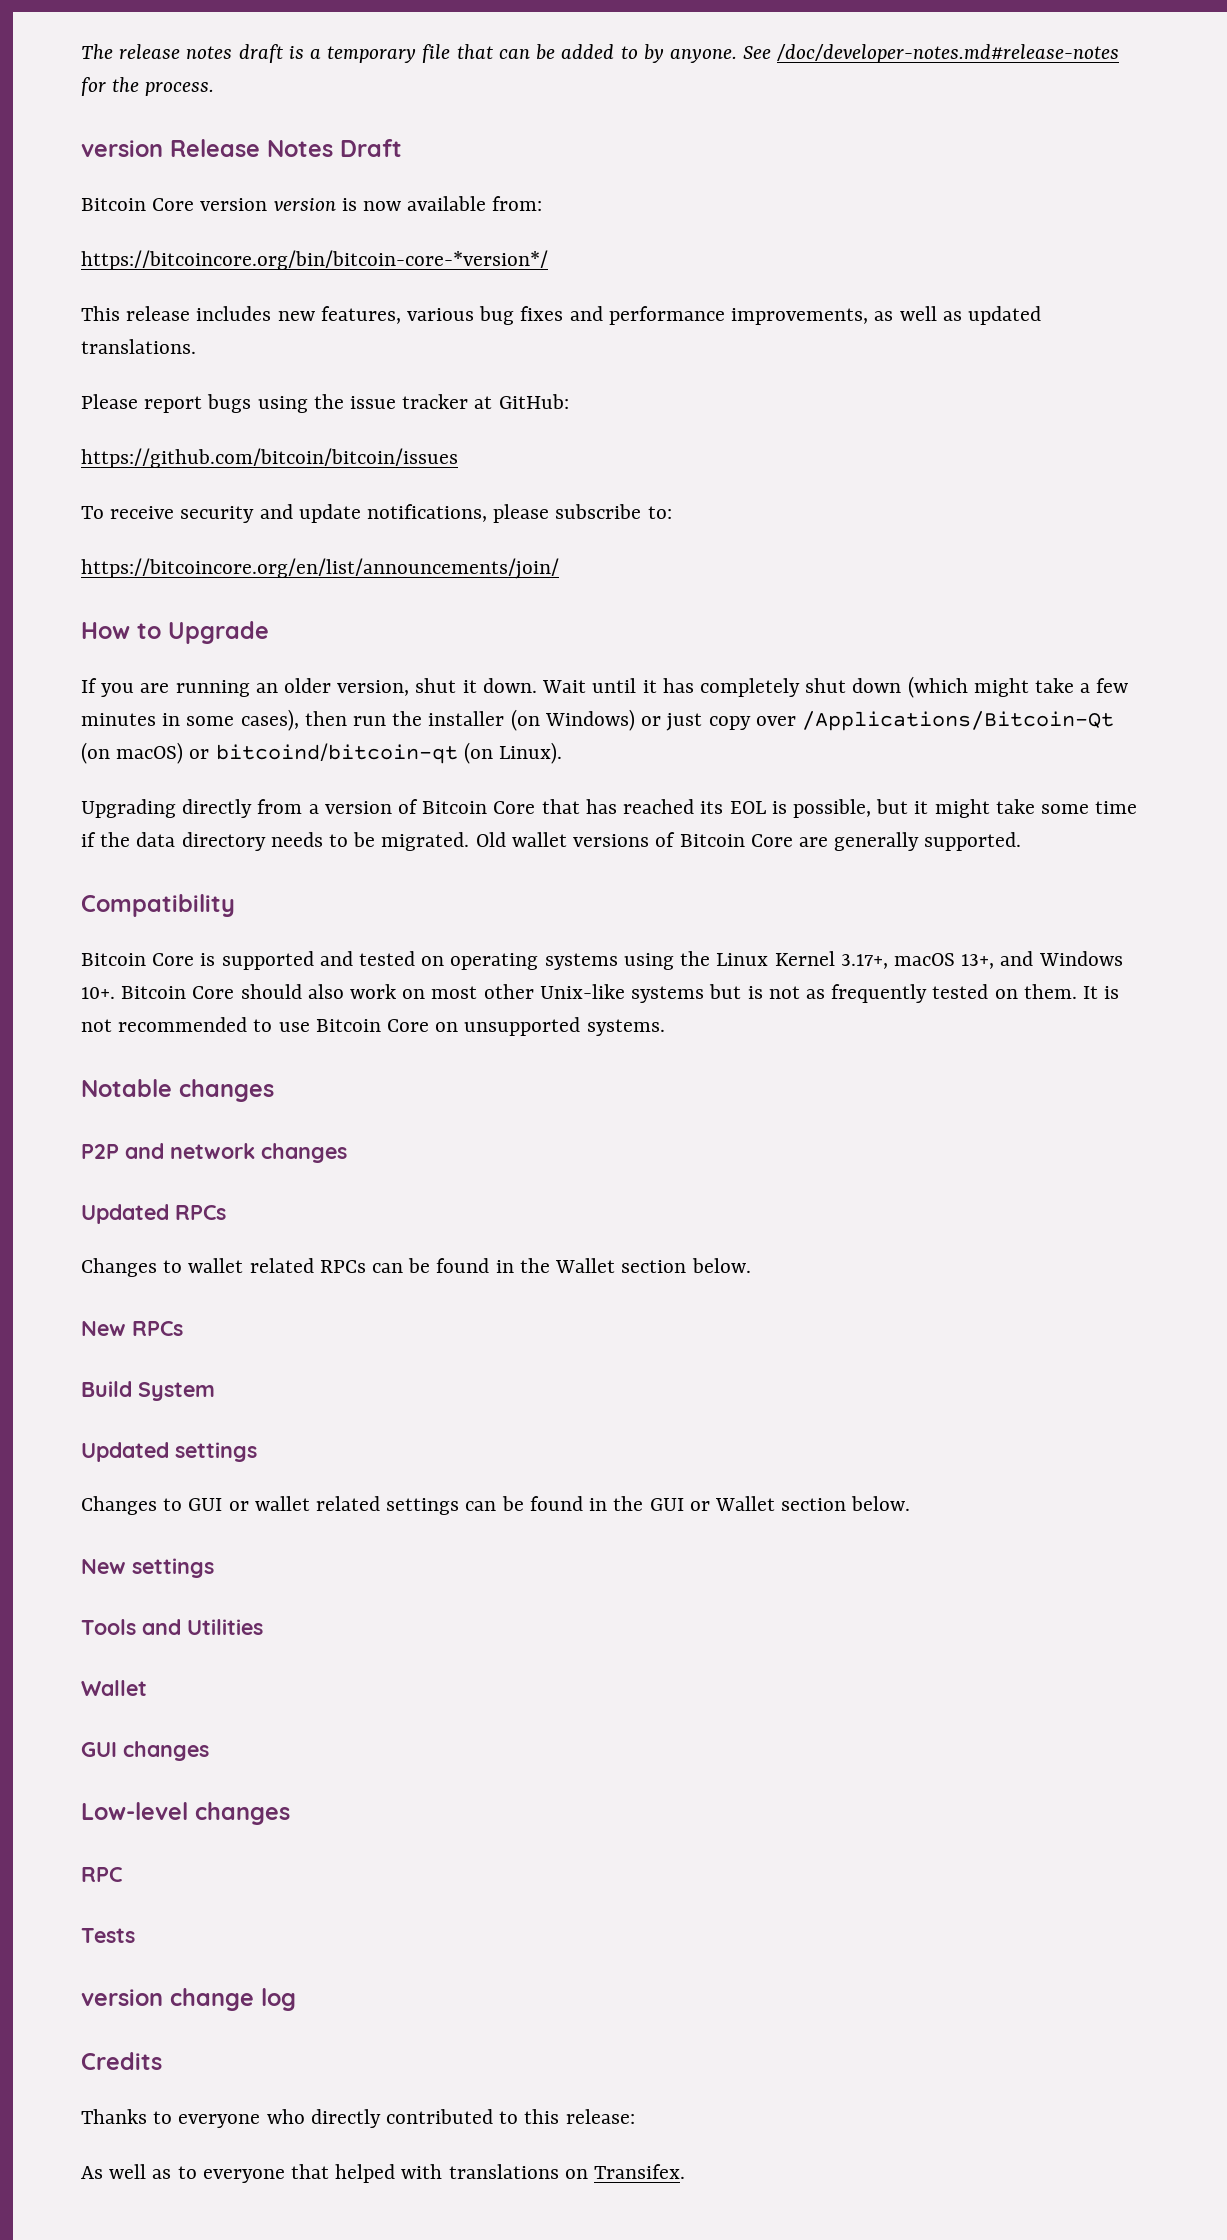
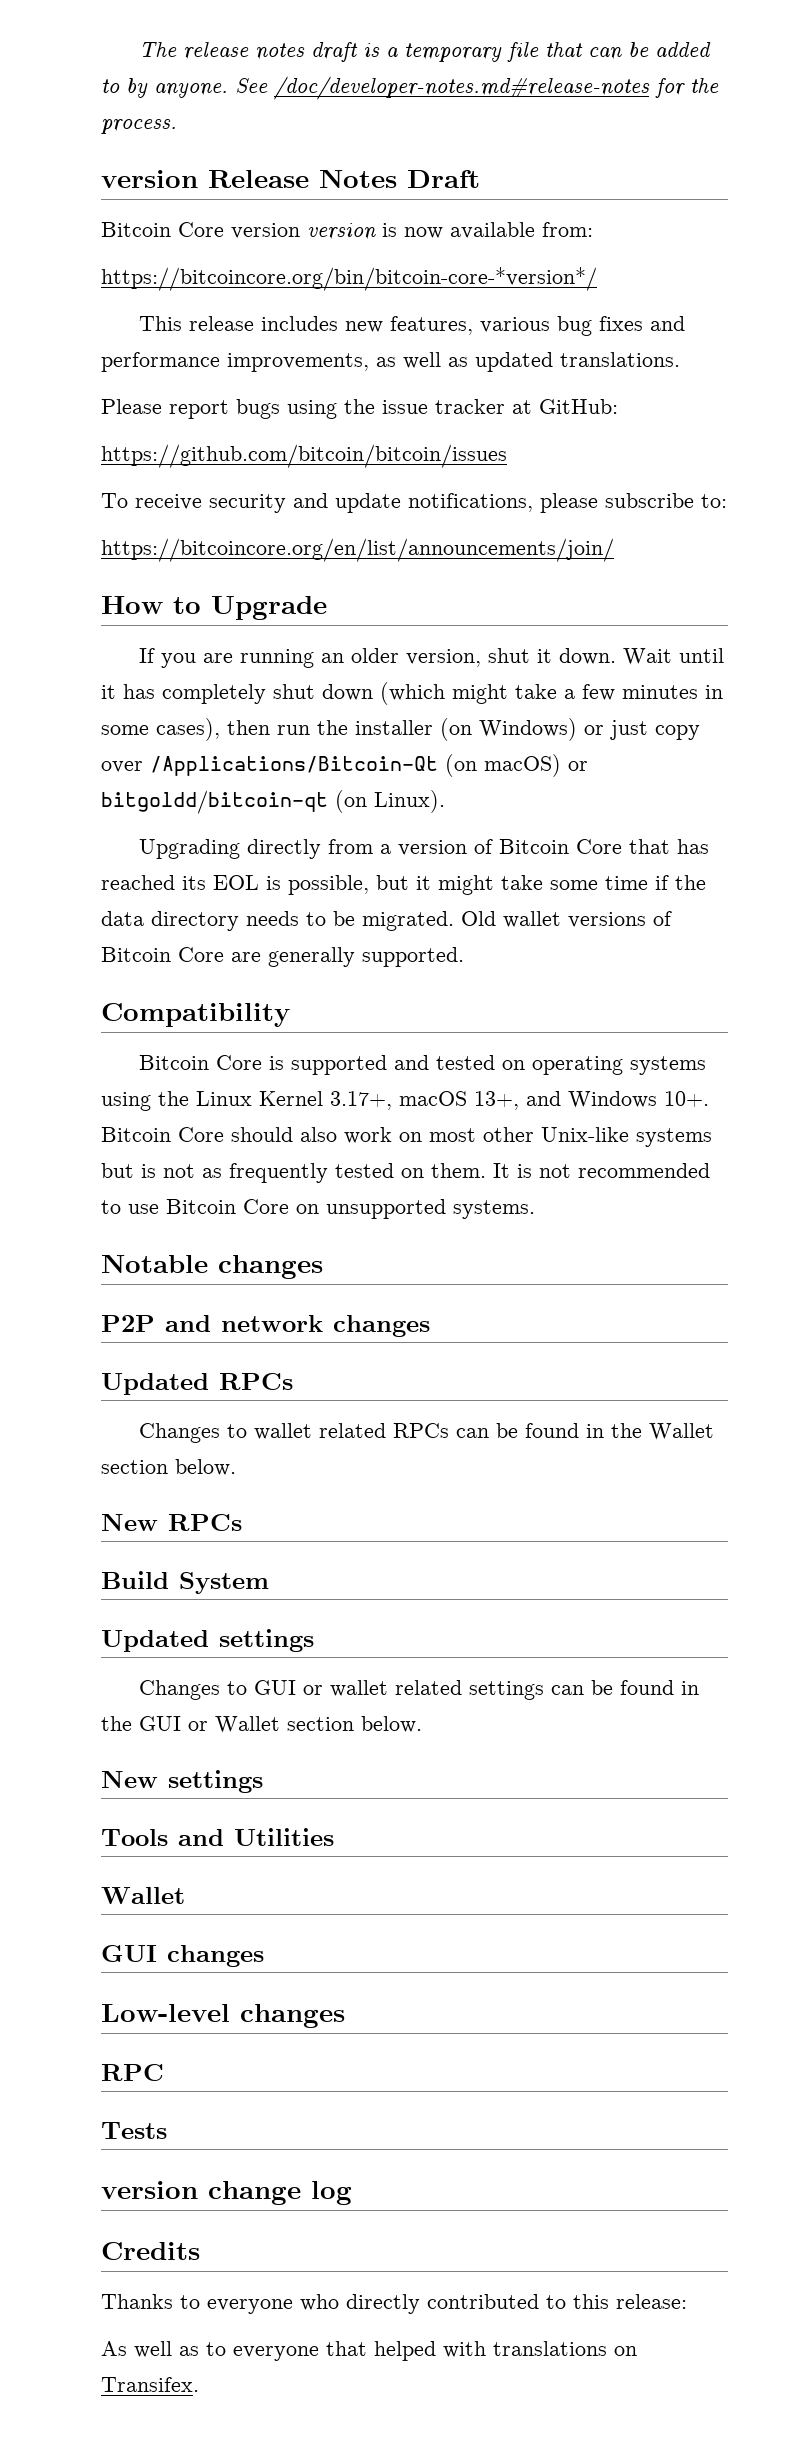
- Wait until it has completely shut down (which might take a few minutes in some cases), then run the installer (on Windows) or just copy over /Applications/Bitcoin-Qt (on macOS) or bitcoind/bitcoin-qt (on Linux).
+ Wait until it has completely shut down (which might take a few minutes in some cases), then run the installer (on Windows) or just copy over /Applications/Bitcoin-Qt (on macOS) or bitgoldd/bitcoin-qt (on Linux).

